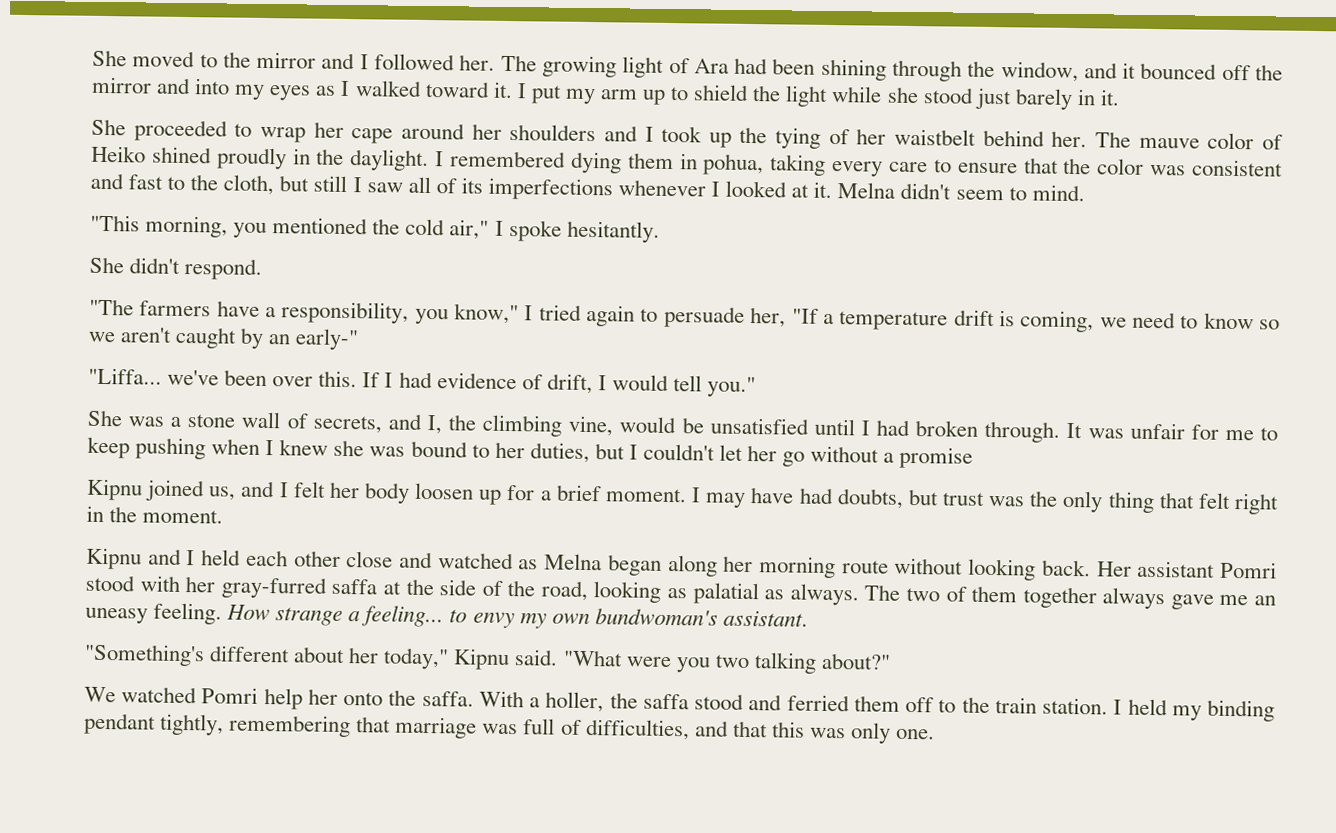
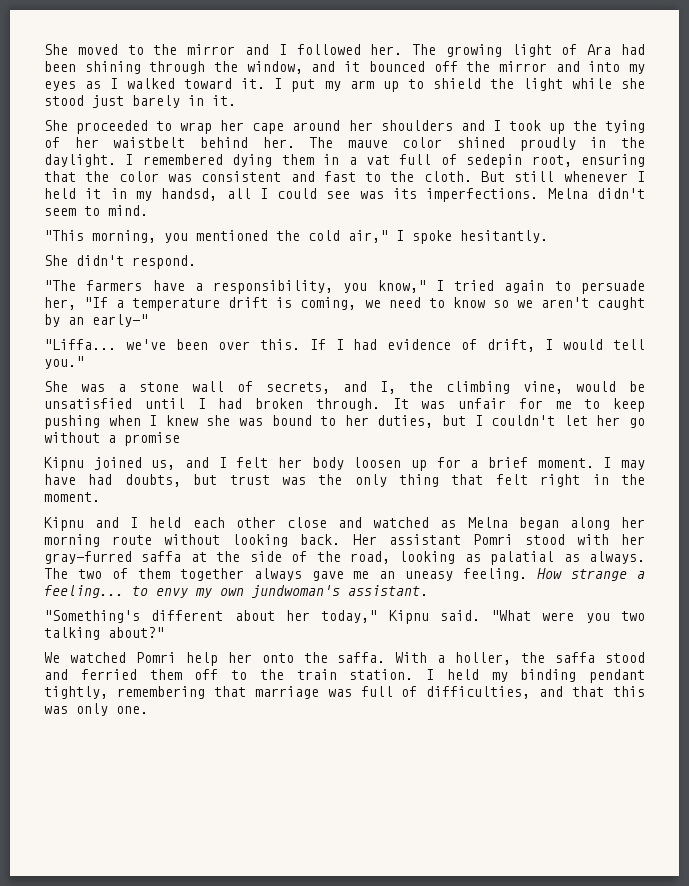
- The mauve color of Heiko shined proudly in the daylight.
+ The mauve color shined proudly in the daylight.
- I remembered dying them in pohua, taking every care to ensure that the color was consistent and fast to the cloth, but still I saw all of its imperfections whenever I looked at it.
+ I remembered dying them in a vat full of sedepin root, ensuring that the color was consistent and fast to the cloth. But still whenever I held it in my handsd, all I could see was its imperfections.
- How strange a feeling... to envy my own bundwoman's assistant.
+ How strange a feeling... to envy my own jundwoman's assistant.

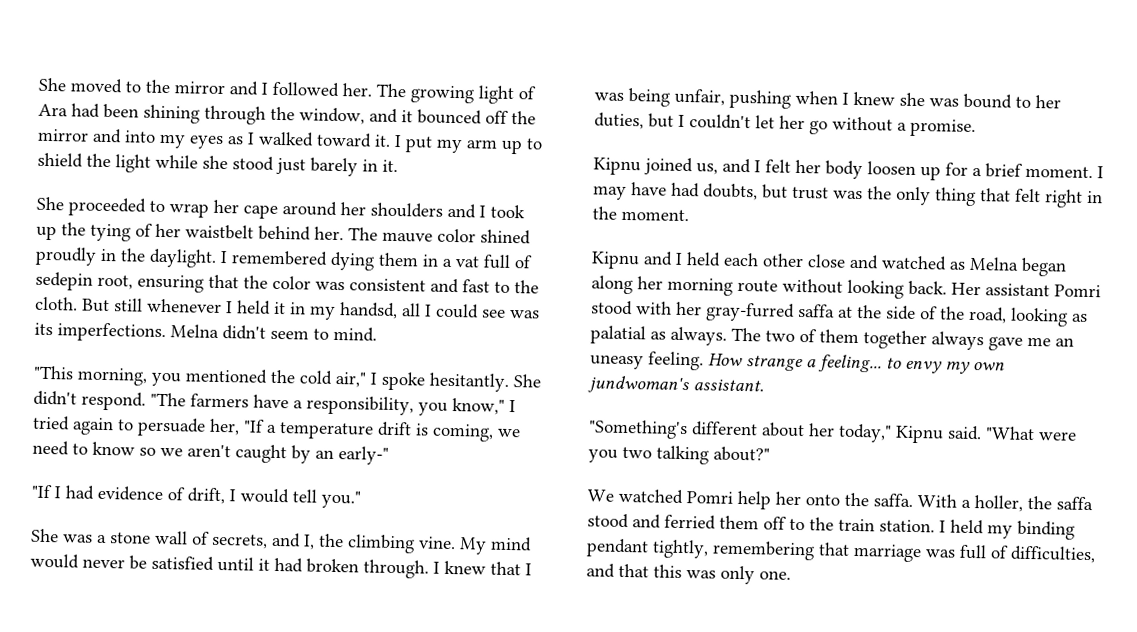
- "This morning, you mentioned the cold air," I spoke hesitantly.
- She didn't respond.
- "The farmers have a responsibility, you know," I tried again to persuade her, "If a temperature drift is coming, we need to know so we aren't caught by an early-"
+ "This morning, you mentioned the cold air," I spoke hesitantly. She didn't respond. "The farmers have a responsibility, you know," I tried again to persuade her, "If a temperature drift is coming, we need to know so we aren't caught by an early-"
- "Liffa... we've been over this. If I had evidence of drift, I would tell you."
+ "If I had evidence of drift, I would tell you."
- She was a stone wall of secrets, and I, the climbing vine, would be unsatisfied until I had broken through. It was unfair for me to keep pushing when I knew she was bound to her duties, but I couldn't let her go without a promise
+ She was a stone wall of secrets, and I, the climbing vine. My mind would never be satisfied until it had broken through. I knew that I was being unfair, pushing when I knew she was bound to her duties, but I couldn't let her go without a promise.

